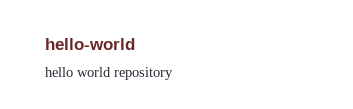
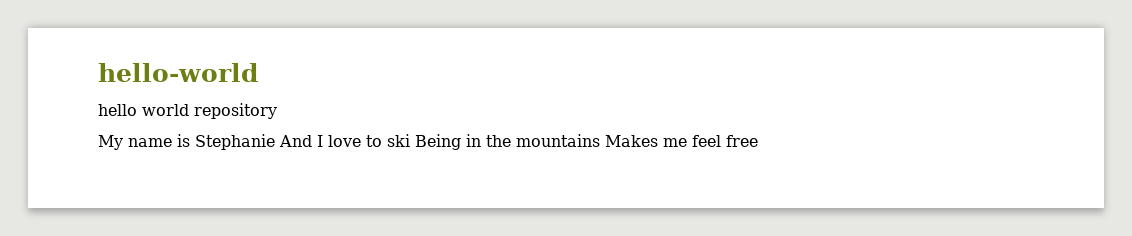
+ My name is Stephanie And I love to ski Being in the mountains Makes me feel free

